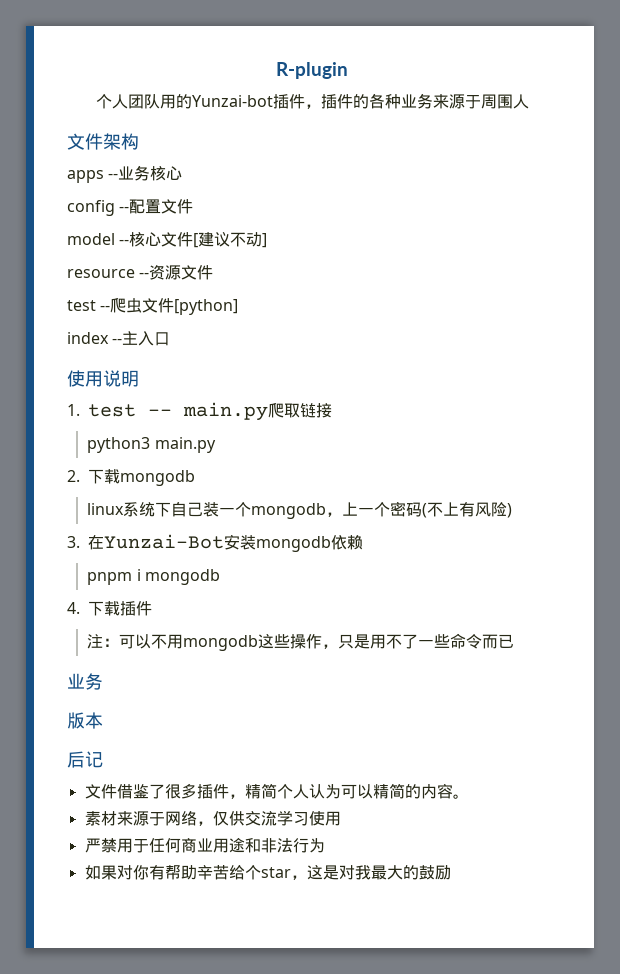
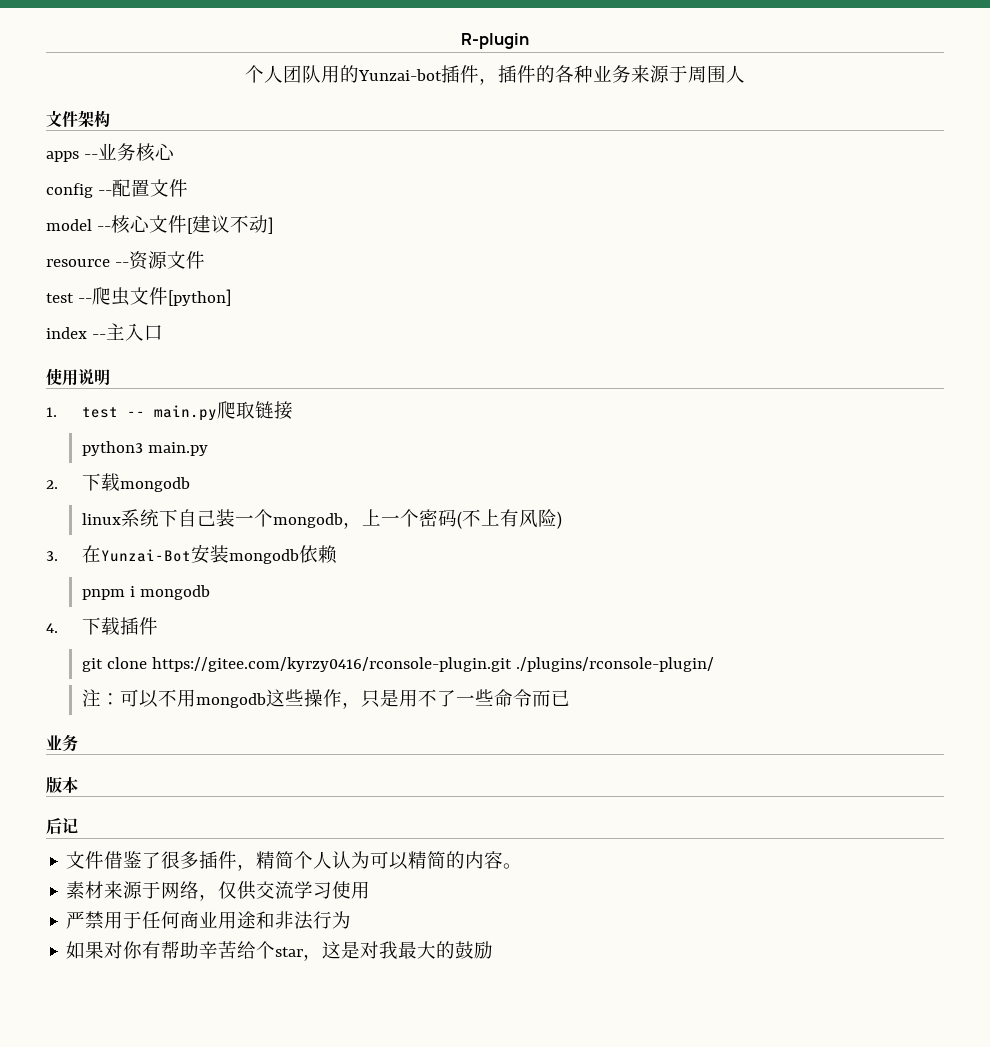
+ git clone https://gitee.com/kyrzy0416/rconsole-plugin.git ./plugins/rconsole-plugin/

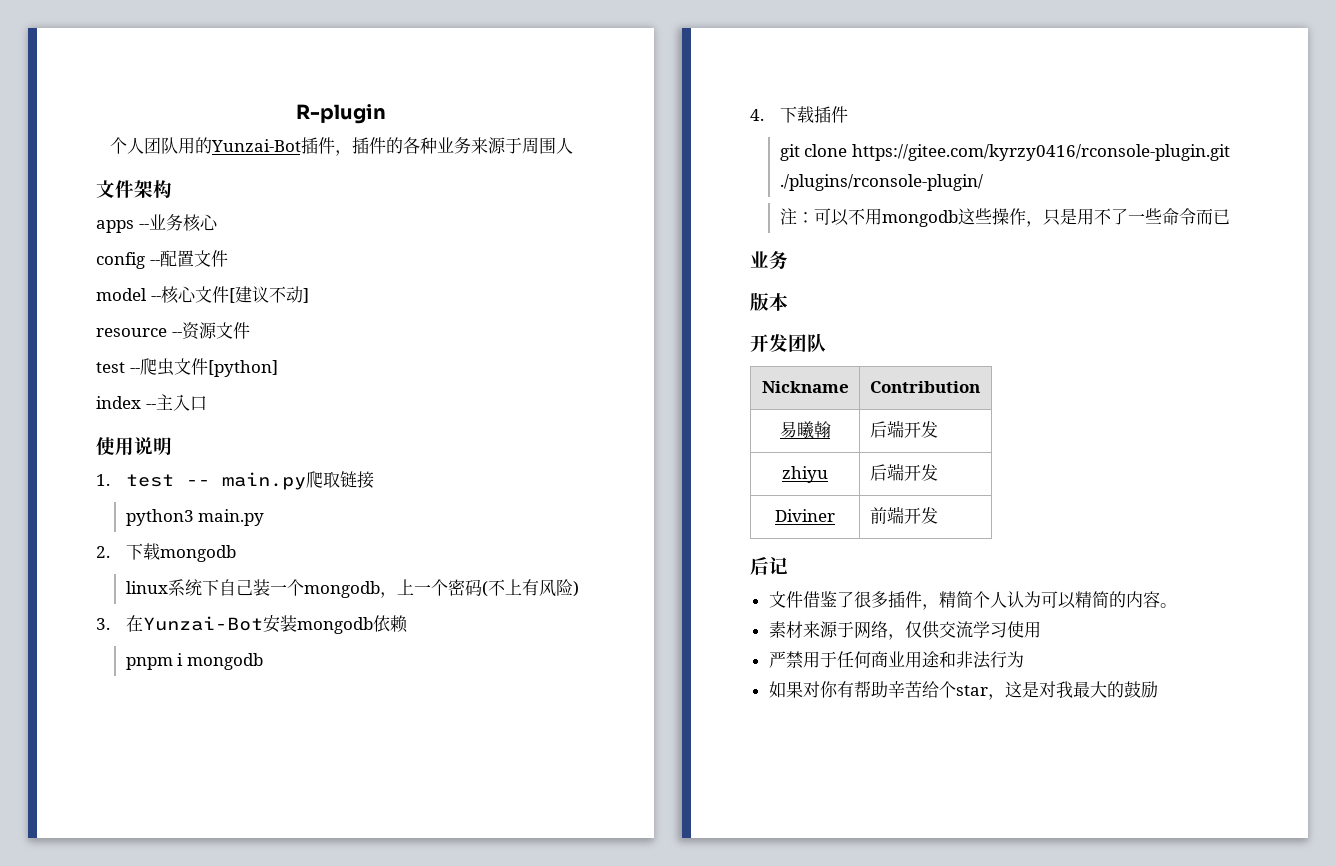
- 个人团队用的Yunzai-bot插件，插件的各种业务来源于周围人
+ 个人团队用的Yunzai-Bot插件，插件的各种业务来源于周围人
+ 开发团队
+ Nickname | Contribution
+ 易曦翰 | 后端开发
+ zhiyu | 后端开发
+ Diviner | 前端开发

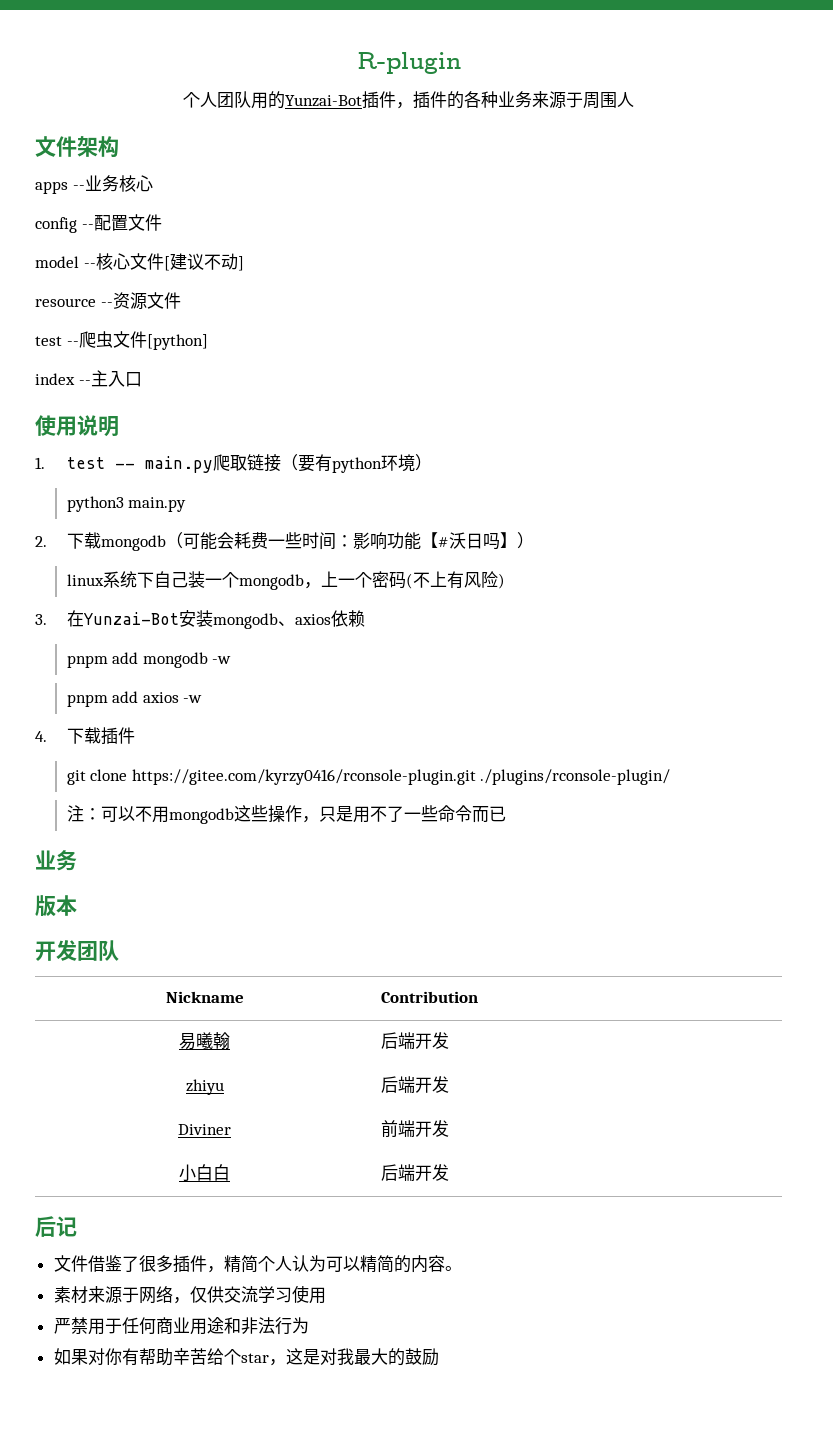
- 1. test -- main.py爬取链接
+ 1. test -- main.py爬取链接（要有python环境）
- 2.下载mongodb
+ 2.下载mongodb（可能会耗费一些时间：影响功能【#沃日吗】）
- 3.在Yunzai-Bot安装mongodb依赖
+ 3.在Yunzai-Bot安装mongodb、axios依赖
- pnpm i mongodb
+ pnpm add mongodb -w
+ pnpm add axios -w
+ 小白白 | 后端开发

